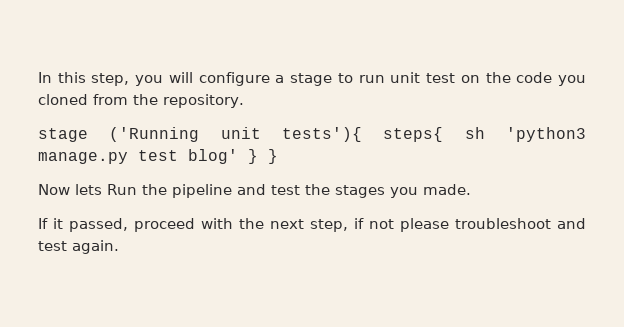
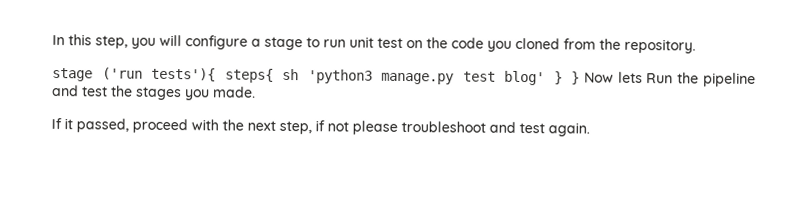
- stage ('Running unit tests'){ steps{ sh 'python3 manage.py test blog' } }
- Now lets Run the pipeline and test the stages you made.
+ stage ('run tests'){ steps{ sh 'python3 manage.py test blog' } } Now lets Run the pipeline and test the stages you made.

